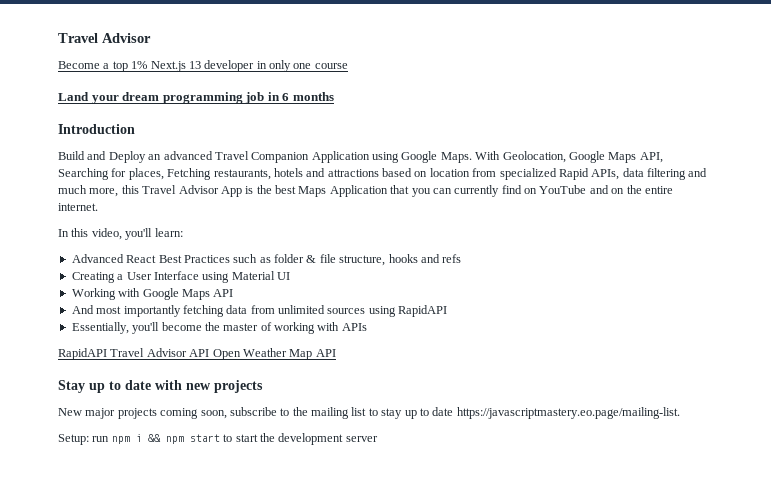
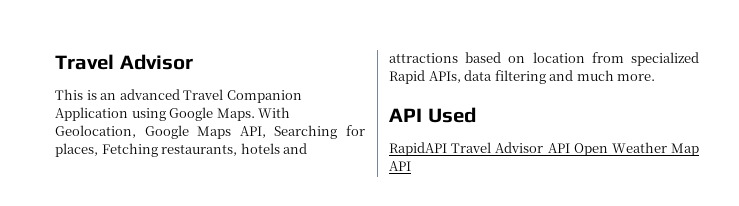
- Become a top 1% Next.js 13 developer in only one course
- Land your dream programming job in 6 months
- Introduction
- Build and Deploy an advanced Travel Companion Application using Google Maps.
+ This is an advanced Travel Companion Application using Google Maps.
- With Geolocation, Google Maps API, Searching for places, Fetching restaurants, hotels and attractions based on location from specialized Rapid APIs, data filtering and much more, this Travel Advisor App is the best Maps Application that you can currently find on YouTube and on the entire internet.
- In this video, you'll learn:
- Advanced React Best Practices such as folder & file structure, hooks and refs
- Creating a User Interface using Material UI
- Working with Google Maps API
- And most importantly fetching data from unlimited sources using RapidAPI
- Essentially, you'll become the master of working with APIs
+ With Geolocation, Google Maps API, Searching for places, Fetching restaurants, hotels and attractions based on location from specialized Rapid APIs, data filtering and much more.
+ API Used
- Stay up to date with new projects
- New major projects coming soon, subscribe to the mailing list to stay up to date https://javascriptmastery.eo.page/mailing-list.
- Setup: run npm i && npm start to start the development server

